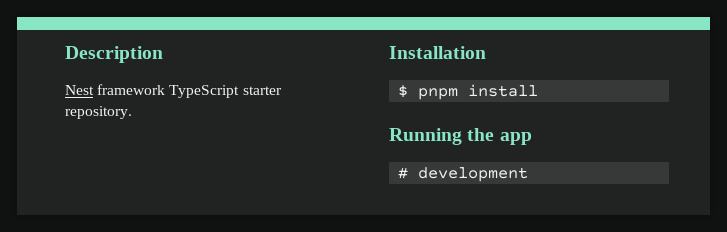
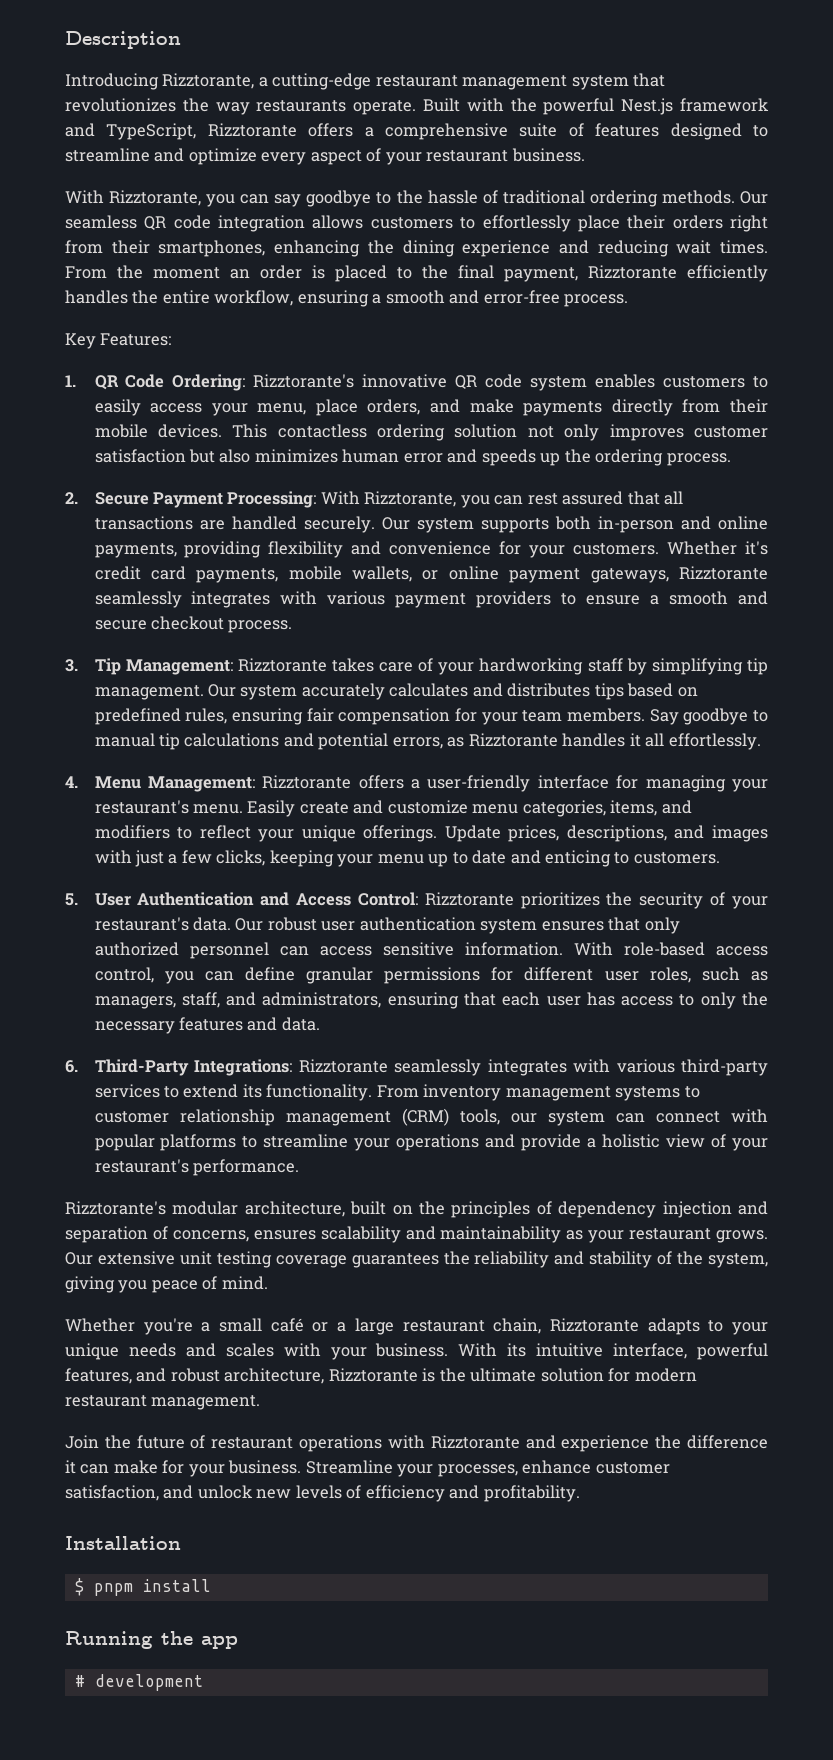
- Nest framework TypeScript starter repository.
+ Introducing Rizztorante, a cutting-edge restaurant management system that revolutionizes the way restaurants operate. Built with the powerful Nest.js framework and TypeScript, Rizztorante offers a comprehensive suite of features designed to streamline and optimize every aspect of your restaurant business.
+ With Rizztorante, you can say goodbye to the hassle of traditional ordering methods. Our seamless QR code integration allows customers to effortlessly place their orders right from their smartphones, enhancing the dining experience and reducing wait times. From the moment an order is placed to the final payment, Rizztorante efficiently handles the entire workflow, ensuring a smooth and error-free process.
+ Key Features:
+ 1. QR Code Ordering: Rizztorante's innovative QR code system enables customers to easily access your menu, place orders, and make payments directly from their mobile devices. This contactless ordering solution not only improves customer satisfaction but also minimizes human error and speeds up the ordering process.
+ 2. Secure Payment Processing: With Rizztorante, you can rest assured that all transactions are handled securely. Our system supports both in-person and online payments, providing flexibility and convenience for your customers. Whether it's credit card payments, mobile wallets, or online payment gateways, Rizztorante seamlessly integrates with various payment providers to ensure a smooth and secure checkout process.
+ 3. Tip Management: Rizztorante takes care of your hardworking staff by simplifying tip management. Our system accurately calculates and distributes tips based on predefined rules, ensuring fair compensation for your team members. Say goodbye to manual tip calculations and potential errors, as Rizztorante handles it all effortlessly.
+ 4. Menu Management: Rizztorante offers a user-friendly interface for managing your restaurant's menu. Easily create and customize menu categories, items, and modifiers to reflect your unique offerings. Update prices, descriptions, and images with just a few clicks, keeping your menu up to date and enticing to customers.
+ 5. User Authentication and Access Control: Rizztorante prioritizes the security of your restaurant's data. Our robust user authentication system ensures that only authorized personnel can access sensitive information. With role-based access control, you can define granular permissions for different user roles, such as managers, staff, and administrators, ensuring that each user has access to only the necessary features and data.
+ 6. Third-Party Integrations: Rizztorante seamlessly integrates with various third-party services to extend its functionality. From inventory management systems to customer relationship management (CRM) tools, our system can connect with popular platforms to streamline your operations and provide a holistic view of your restaurant's performance.
+ Rizztorante's modular architecture, built on the principles of dependency injection and separation of concerns, ensures scalability and maintainability as your restaurant grows. Our extensive unit testing coverage guarantees the reliability and stability of the system, giving you peace of mind.
+ Whether you're a small café or a large restaurant chain, Rizztorante adapts to your unique needs and scales with your business. With its intuitive interface, powerful features, and robust architecture, Rizztorante is the ultimate solution for modern restaurant management.
+ Join the future of restaurant operations with Rizztorante and experience the difference it can make for your business. Streamline your processes, enhance customer satisfaction, and unlock new levels of efficiency and profitability.

